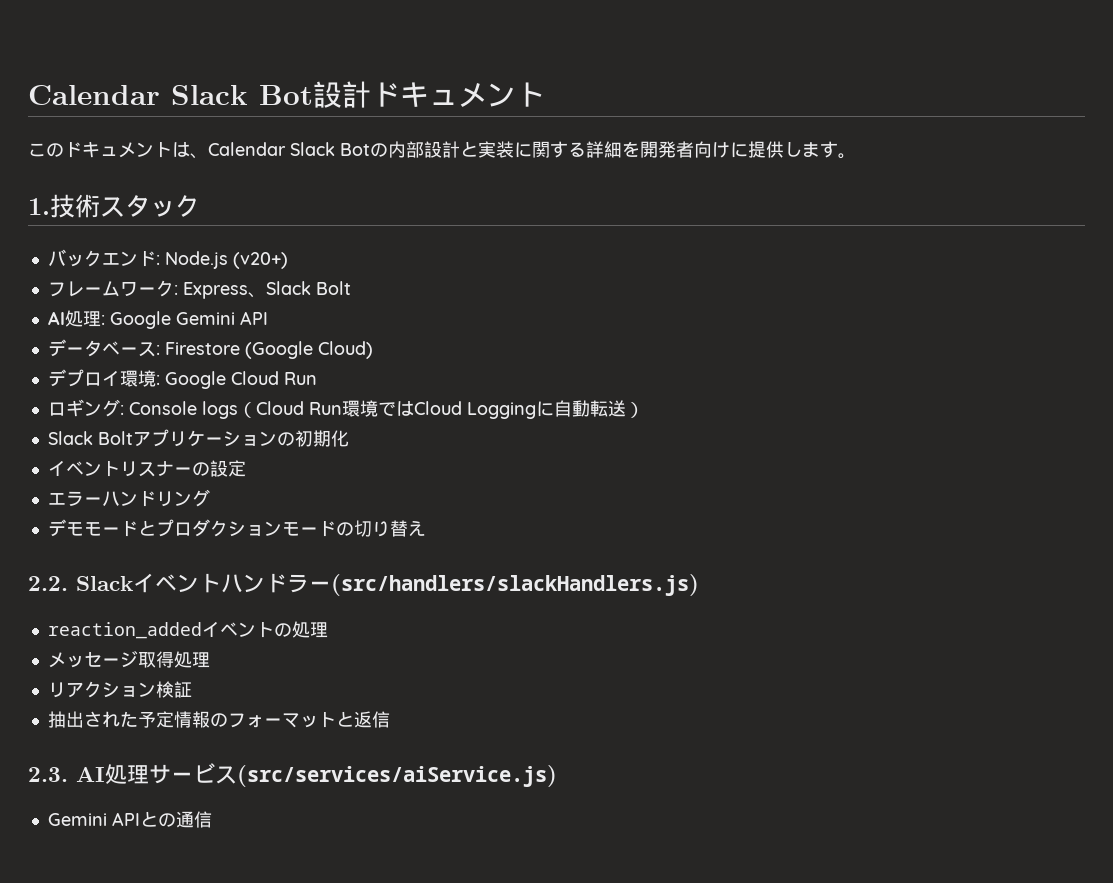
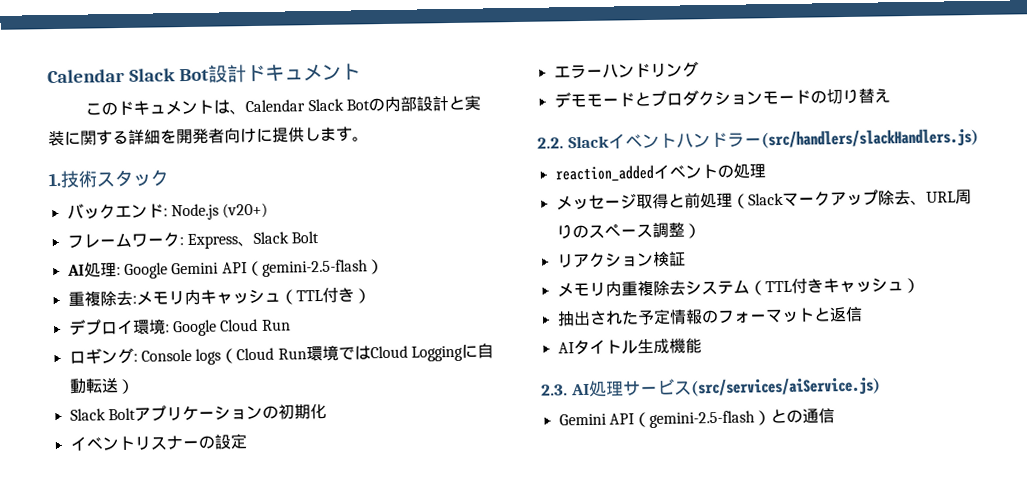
- AI処理: Google Gemini API
- データベース: Firestore (Google Cloud)
+ AI処理: Google Gemini API（gemini-2.5-flash）
+ 重複除去:メモリ内キャッシュ（TTL付き）
- メッセージ取得処理
+ メッセージ取得と前処理（Slackマークアップ除去、URL周りのスペース調整）
  リアクション検証
+ メモリ内重複除去システム（TTL付きキャッシュ）
+ AIタイトル生成機能
- Gemini APIとの通信
+ Gemini API（gemini-2.5-flash）との通信

